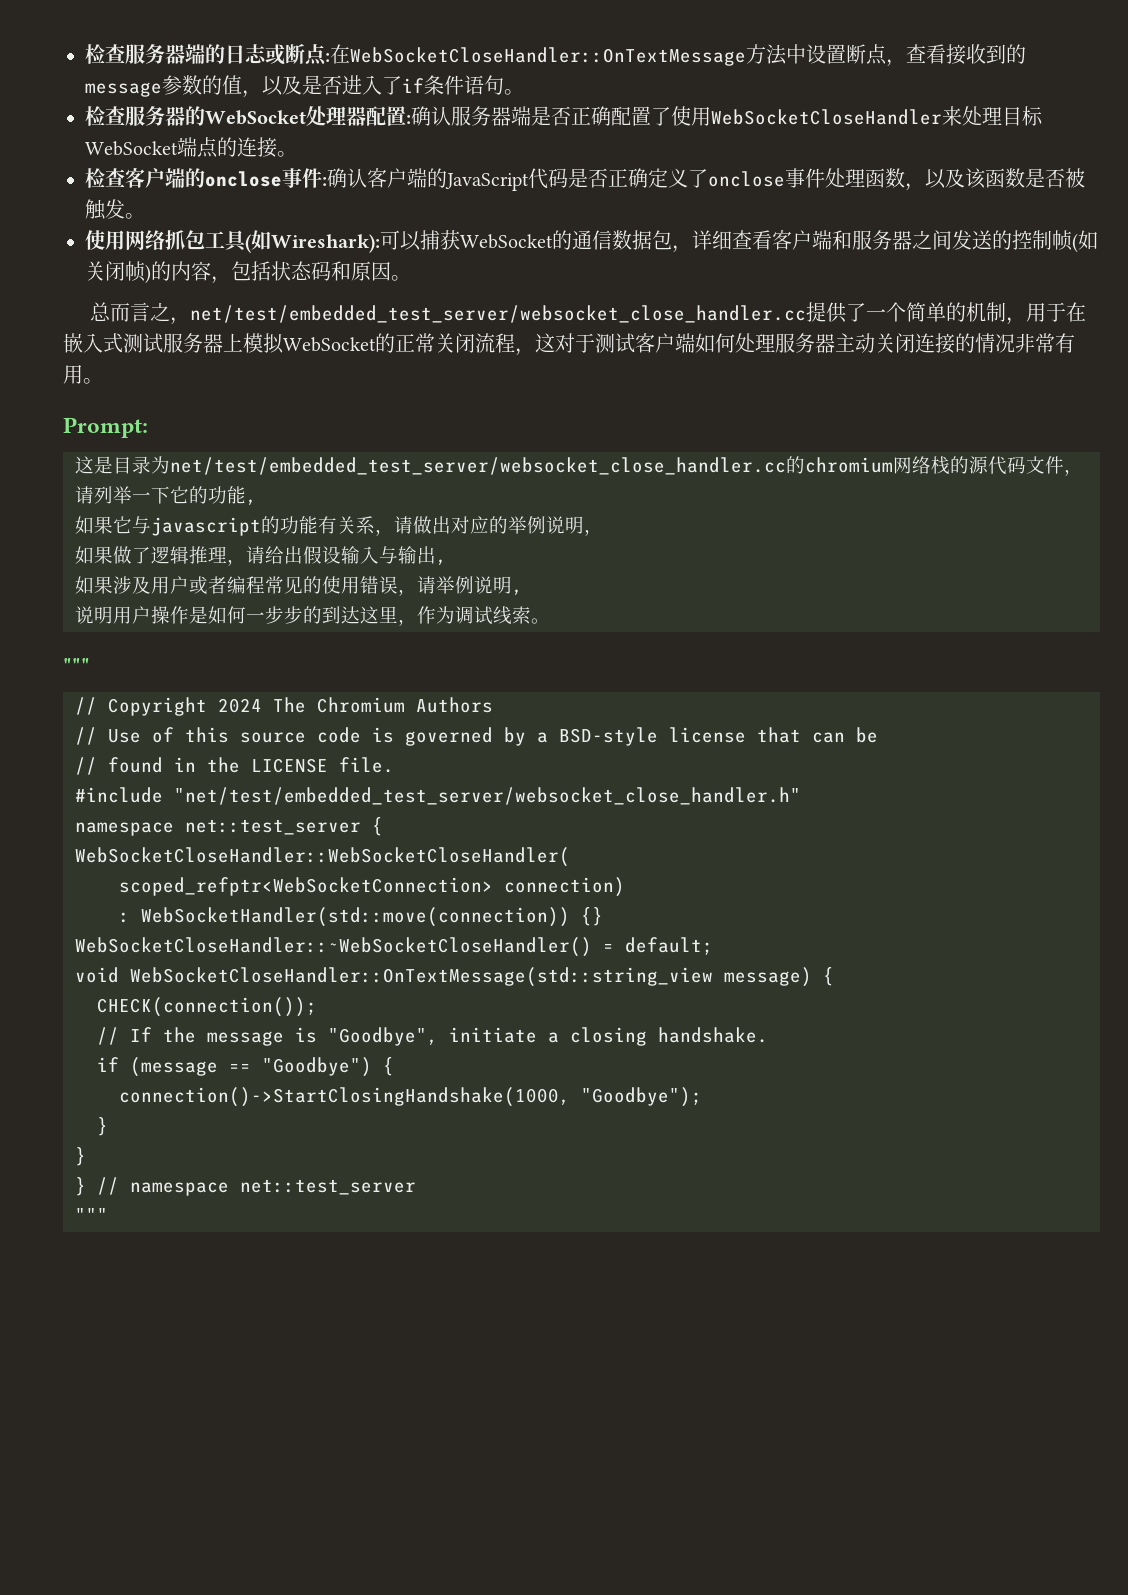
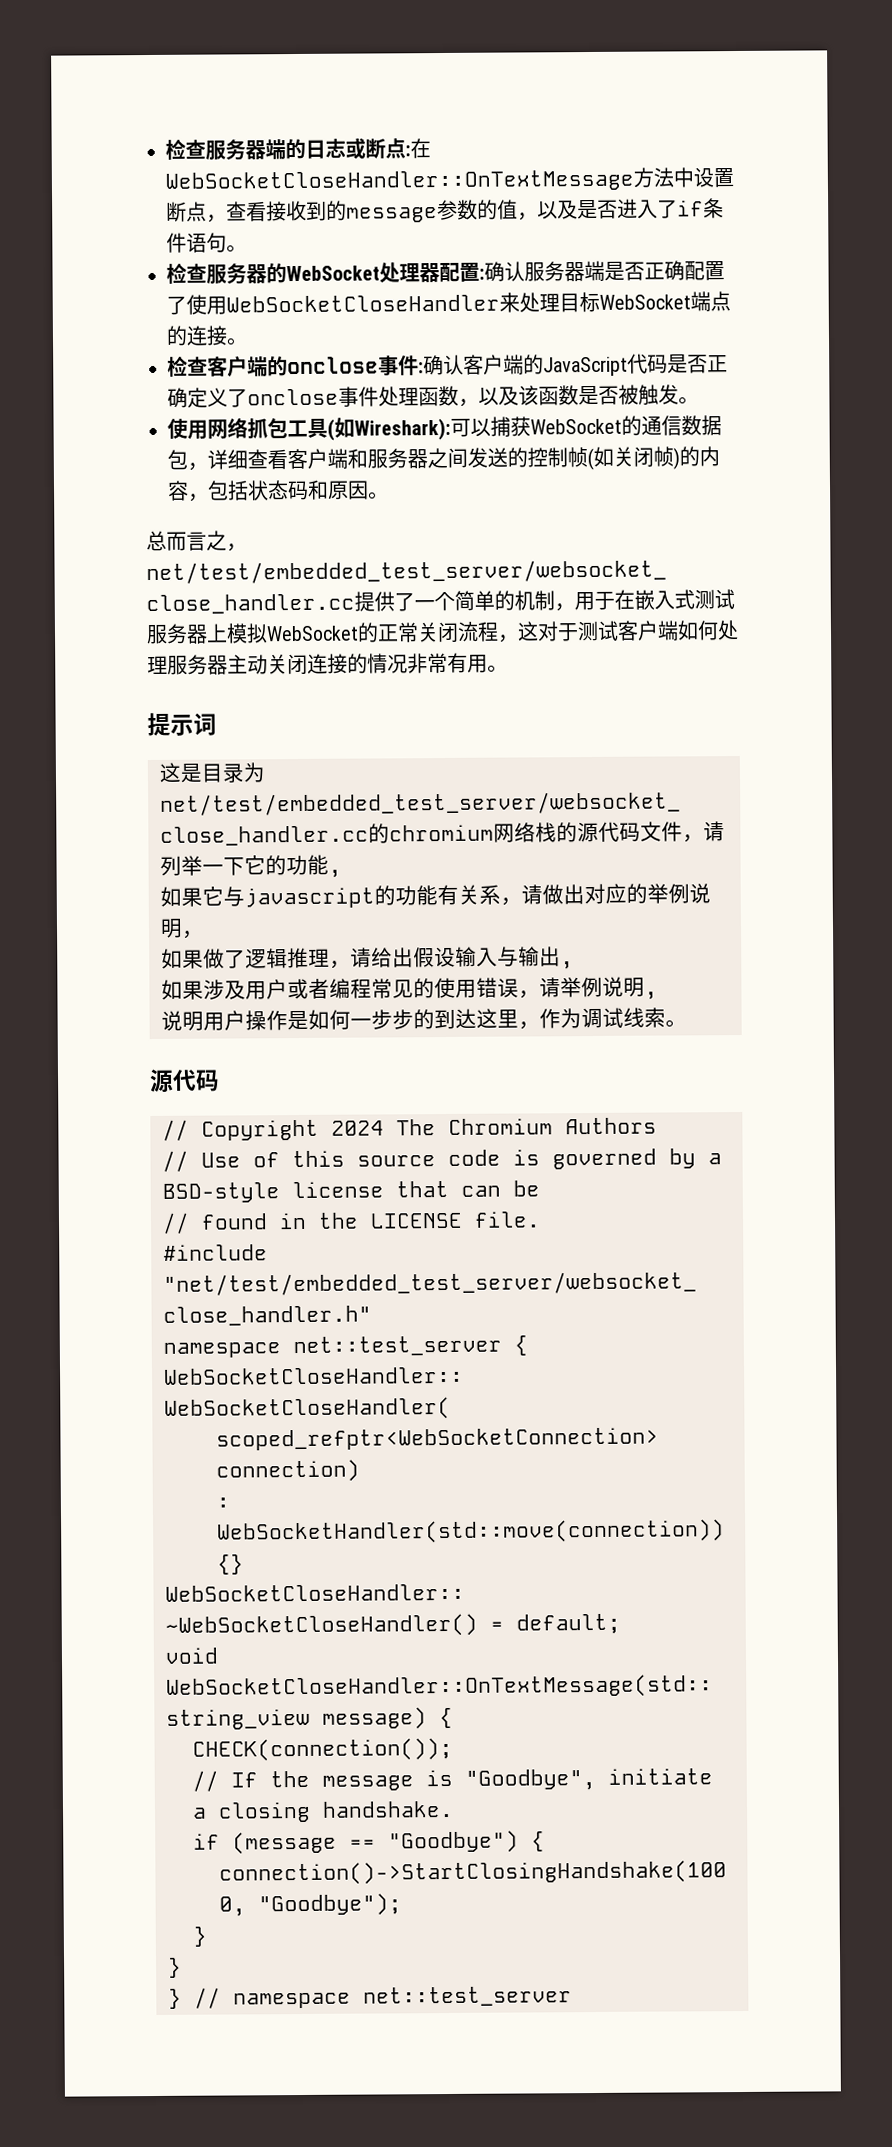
- Prompt:
+ 提示词
  说明用户操作是如何一步步的到达这里，作为调试线索。
- """
+ 源代码
  } // namespace net::test_server
- """

